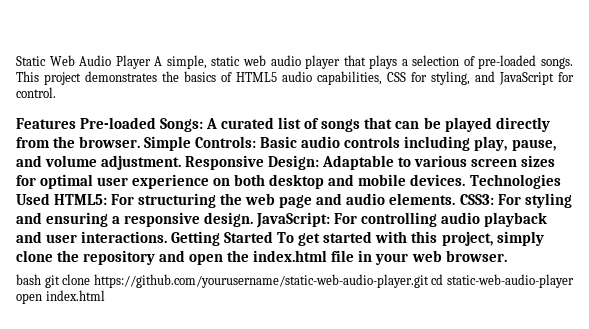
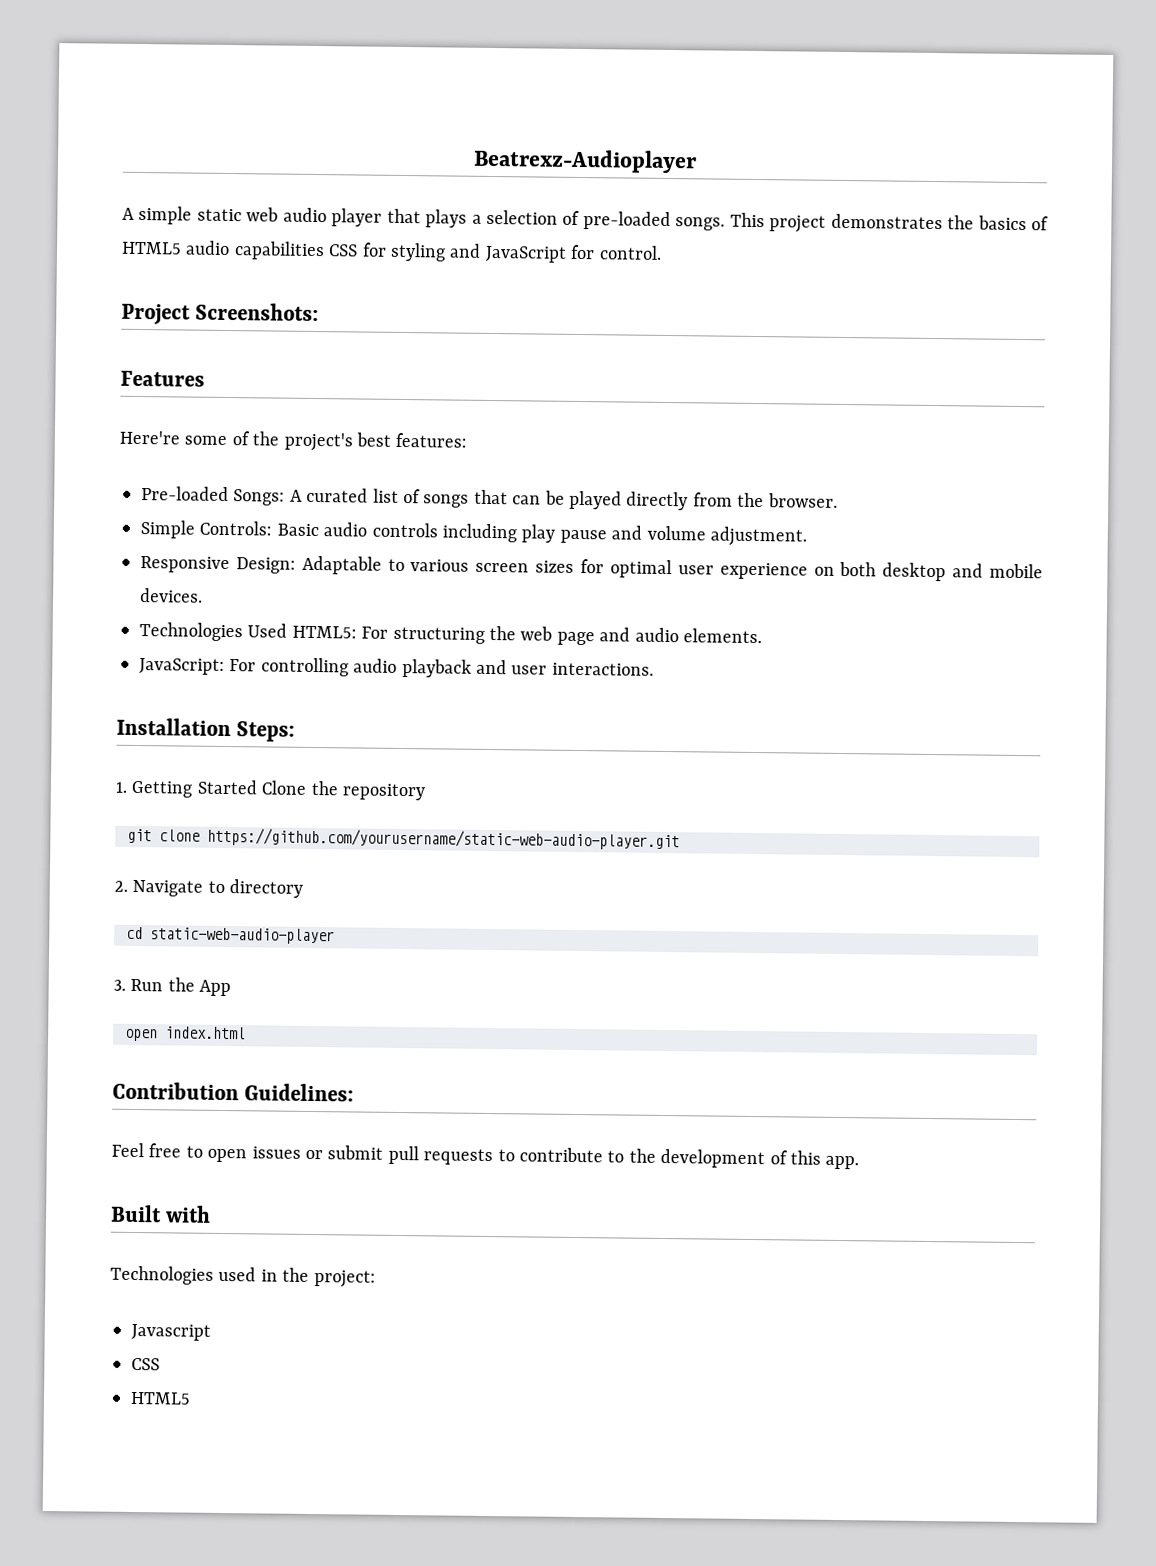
- Static Web Audio Player A simple, static web audio player that plays a selection of pre-loaded songs.
+ Beatrexz-Audioplayer
+ A simple static web audio player that plays a selection of pre-loaded songs.
- This project demonstrates the basics of HTML5 audio capabilities, CSS for styling, and JavaScript for control.
+ This project demonstrates the basics of HTML5 audio capabilities CSS for styling and JavaScript for control.
+ Project Screenshots:
- Features Pre-loaded Songs:
+ Features
+ Here're some of the project's best features:
+ Pre-loaded Songs:
- A curated list of songs that can be played directly from the browser. Simple Controls:
+ A curated list of songs that can be played directly from the browser.
+ Simple Controls:
- Basic audio controls including play, pause, and volume adjustment. Responsive Design:
+ Basic audio controls including play pause and volume adjustment.
+ Responsive Design:
- Adaptable to various screen sizes for optimal user experience on both desktop and mobile devices. Technologies Used HTML5:
+ Adaptable to various screen sizes for optimal user experience on both desktop and mobile devices.
+ Technologies Used HTML5:
- For structuring the web page and audio elements. CSS3: For styling and ensuring a responsive design. JavaScript:
+ For structuring the web page and audio elements.
+ JavaScript:
- For controlling audio playback and user interactions. Getting Started To get started with this project, simply clone the repository and open the index.html file in your web browser.
- bash git clone https://github.com/yourusername/static-web-audio-player.git cd static-web-audio-player open index.html
+ For controlling audio playback and user interactions.
+ Installation Steps:
+ 1. Getting Started Clone the repository
+ git clone https://github.com/yourusername/static-web-audio-player.git
+ 2. Navigate to directory
+ cd static-web-audio-player
+ 3. Run the App
+ open index.html
+ Contribution Guidelines:
+ Feel free to open issues or submit pull requests to contribute to the development of this app.
+ Built with
+ Technologies used in the project:
+ Javascript
+ CSS
+ HTML5

